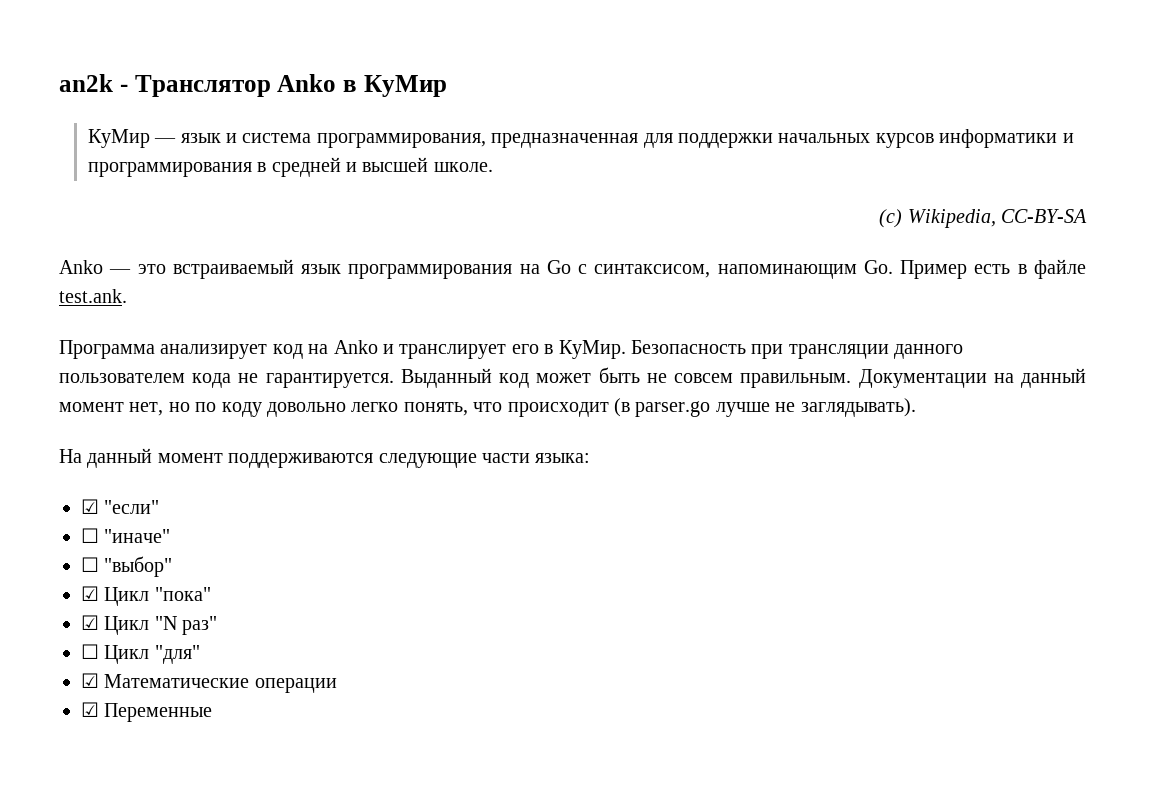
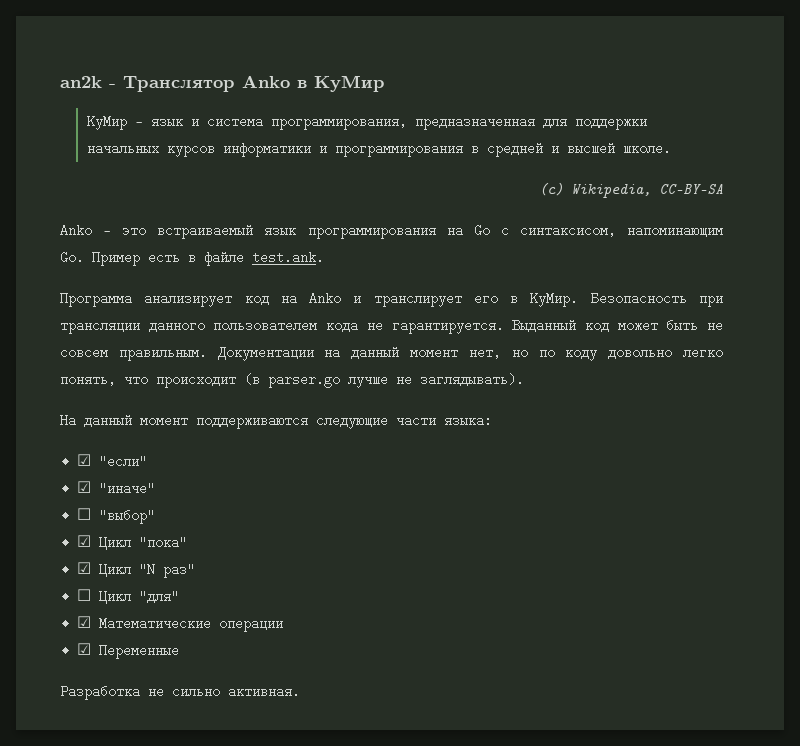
- ☐ "иначе"
+ ☑ "иначе"
+ Разработка не сильно активная.

